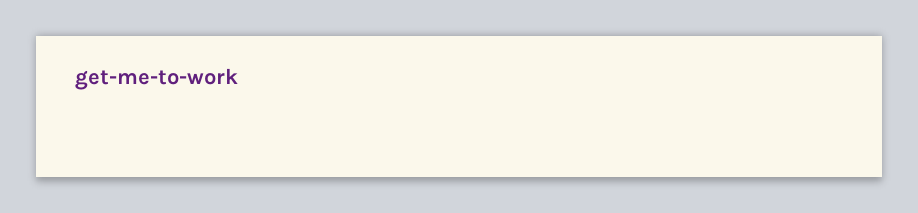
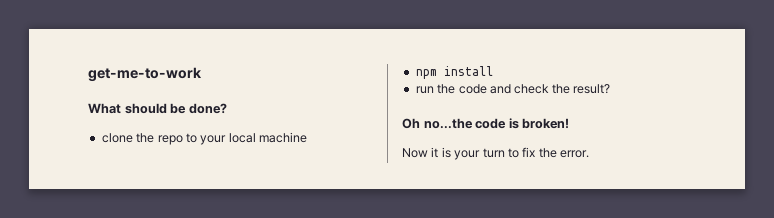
+ What should be done?
+ clone the repo to your local machine
+ npm install
+ run the code and check the result?
+ Oh no...the code is broken!
+ Now it is your turn to fix the error.

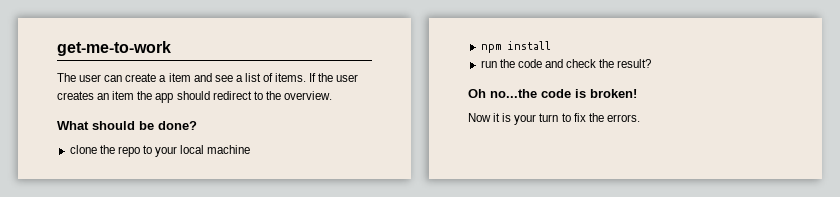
+ The user can create a item and see a list of items. If the user creates an item the app should redirect to the overview.
- Now it is your turn to fix the error.
+ Now it is your turn to fix the errors.

